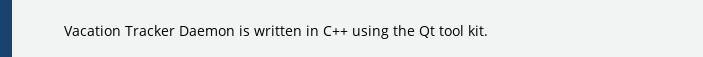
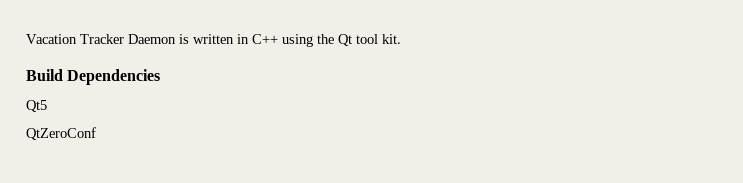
+ Build Dependencies
+ Qt5
+ QtZeroConf

